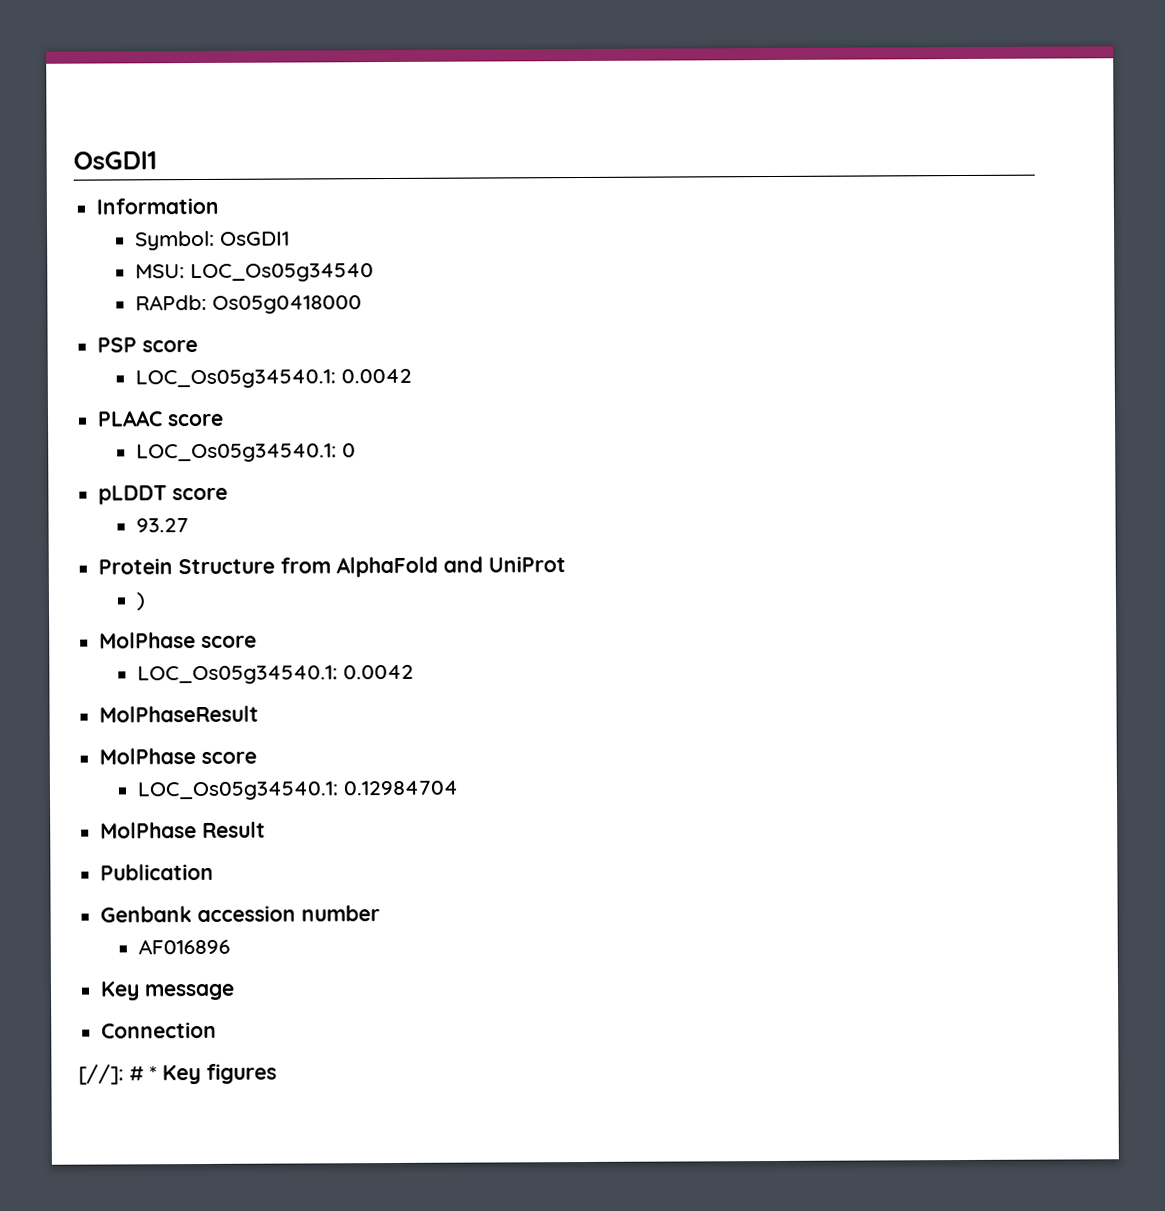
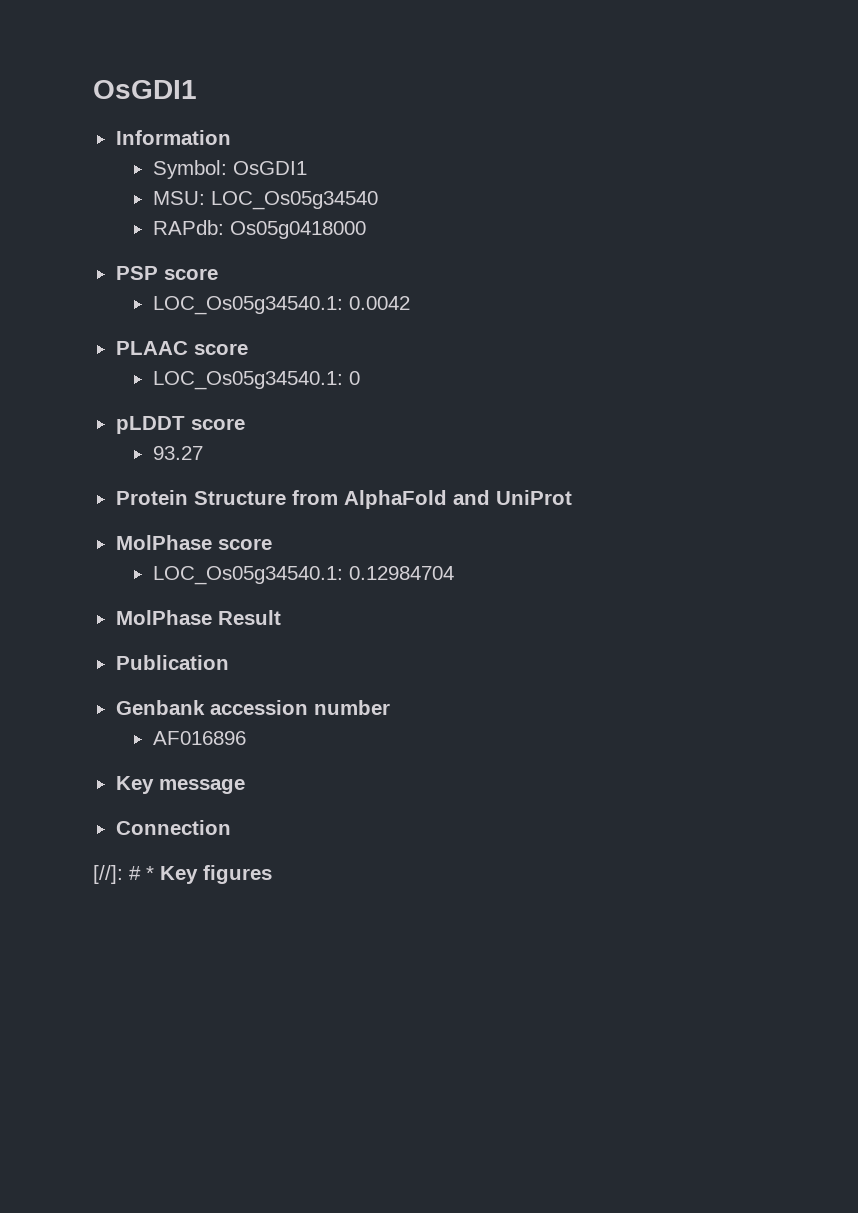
- )
- MolPhase score
- LOC_Os05g34540.1: 0.0042
- MolPhaseResult

